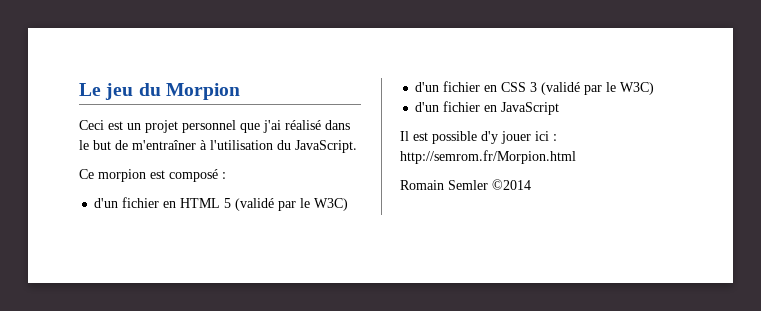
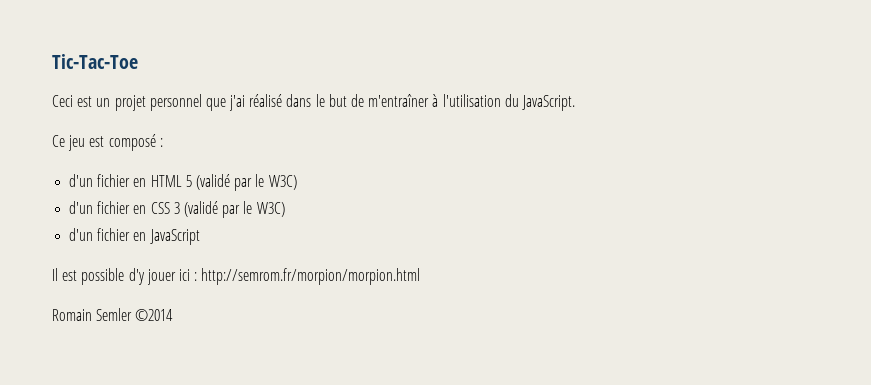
- Le jeu du Morpion
+ Tic-Tac-Toe
- Ce morpion est composé :
+ Ce jeu est composé :
- Il est possible d'y jouer ici : http://semrom.fr/Morpion.html
+ Il est possible d'y jouer ici : http://semrom.fr/morpion/morpion.html

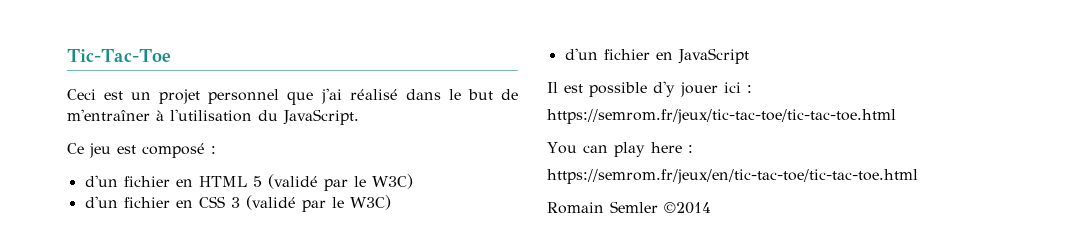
- Il est possible d'y jouer ici : http://semrom.fr/morpion/morpion.html
+ Il est possible d'y jouer ici :
+ https://semrom.fr/jeux/tic-tac-toe/tic-tac-toe.html
+ You can play here :
+ https://semrom.fr/jeux/en/tic-tac-toe/tic-tac-toe.html

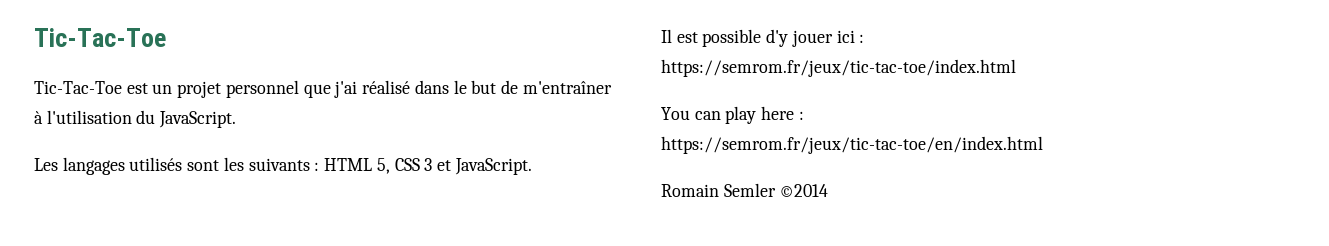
- Ceci est un projet personnel que j'ai réalisé dans le but de m'entraîner à l'utilisation du JavaScript.
+ Tic-Tac-Toe est un projet personnel que j'ai réalisé dans le but de m'entraîner à l'utilisation du JavaScript.
- Ce jeu est composé :
- d'un fichier en HTML 5 (validé par le W3C)
- d'un fichier en CSS 3 (validé par le W3C)
- d'un fichier en JavaScript
+ Les langages utilisés sont les suivants : HTML 5, CSS 3 et JavaScript.
- https://semrom.fr/jeux/tic-tac-toe/tic-tac-toe.html
+ https://semrom.fr/jeux/tic-tac-toe/index.html
- https://semrom.fr/jeux/en/tic-tac-toe/tic-tac-toe.html
+ https://semrom.fr/jeux/tic-tac-toe/en/index.html

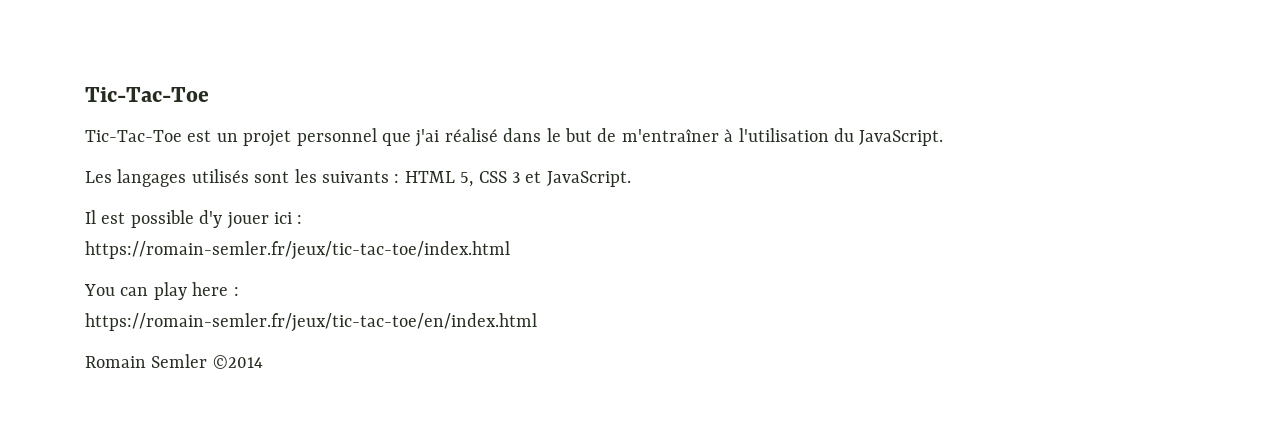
- https://semrom.fr/jeux/tic-tac-toe/index.html
+ https://romain-semler.fr/jeux/tic-tac-toe/index.html
- https://semrom.fr/jeux/tic-tac-toe/en/index.html
+ https://romain-semler.fr/jeux/tic-tac-toe/en/index.html

